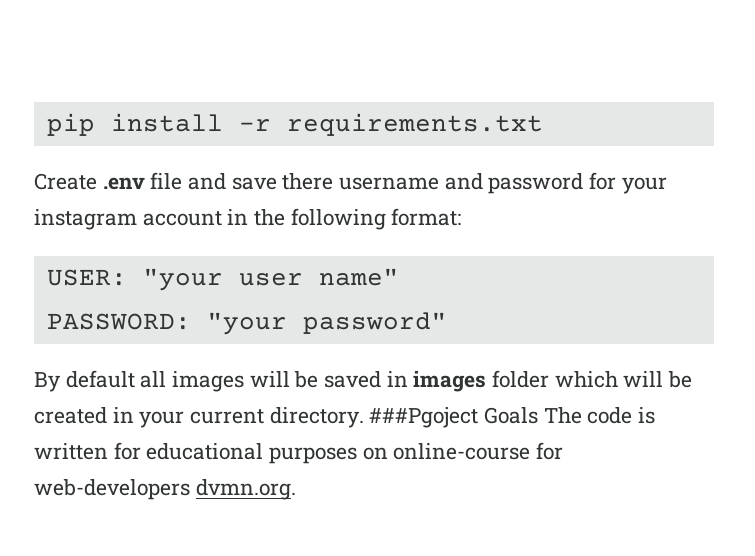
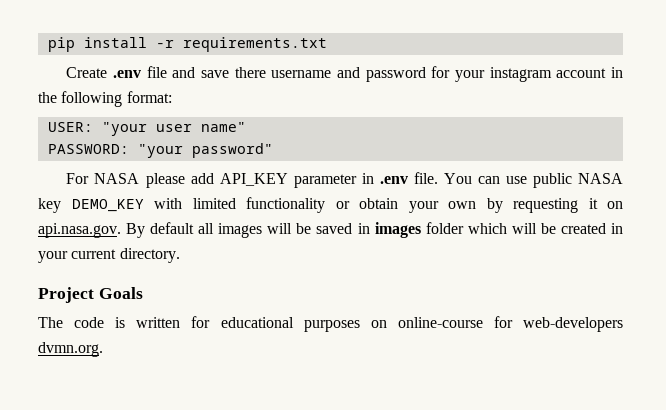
- By default all images will be saved in images folder which will be created in your current directory. ###Pgoject Goals The code is written for educational purposes on online-course for web-developers dvmn.org.
+ For NASA please add API_KEY parameter in .env file. You can use public NASA key DEMO_KEY with limited functionality or obtain your own by requesting it on api.nasa.gov. By default all images will be saved in images folder which will be created in your current directory.
+ Project Goals
+ The code is written for educational purposes on online-course for web-developers dvmn.org.

